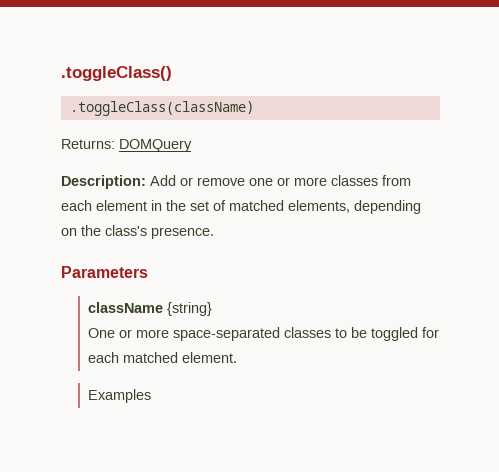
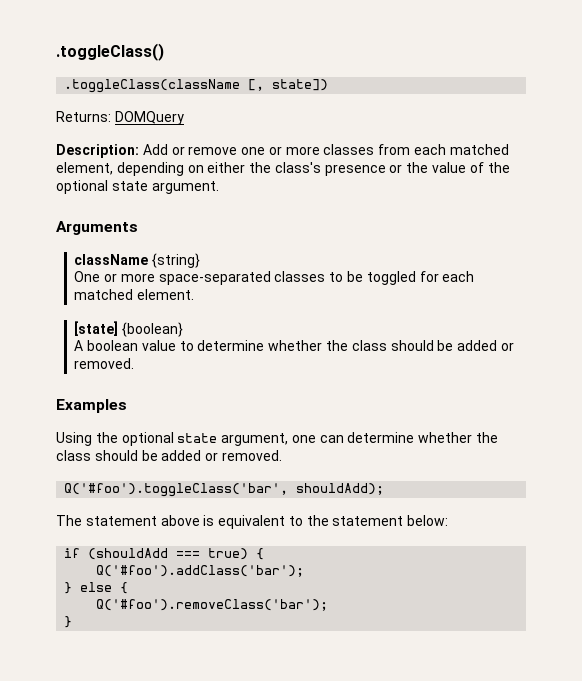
- .toggleClass(className)
+ .toggleClass(className [, state])
- Description: Add or remove one or more classes from each element in the set of matched elements, depending on the class's presence.
- Parameters
+ Description: Add or remove one or more classes from each matched element, depending on either the class's presence or the value of the optional state argument.
+ Arguments
+ [state] {boolean}
+ A boolean value to determine whether the class should be added or removed.
  Examples
+ Using the optional state argument, one can determine whether the class should be added or removed.
+ Q('#foo').toggleClass('bar', shouldAdd);
+ The statement above is equivalent to the statement below:
+ if (shouldAdd === true) {
+ Q('#foo').addClass('bar');
+ } else {
+ Q('#foo').removeClass('bar');
+ }

